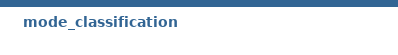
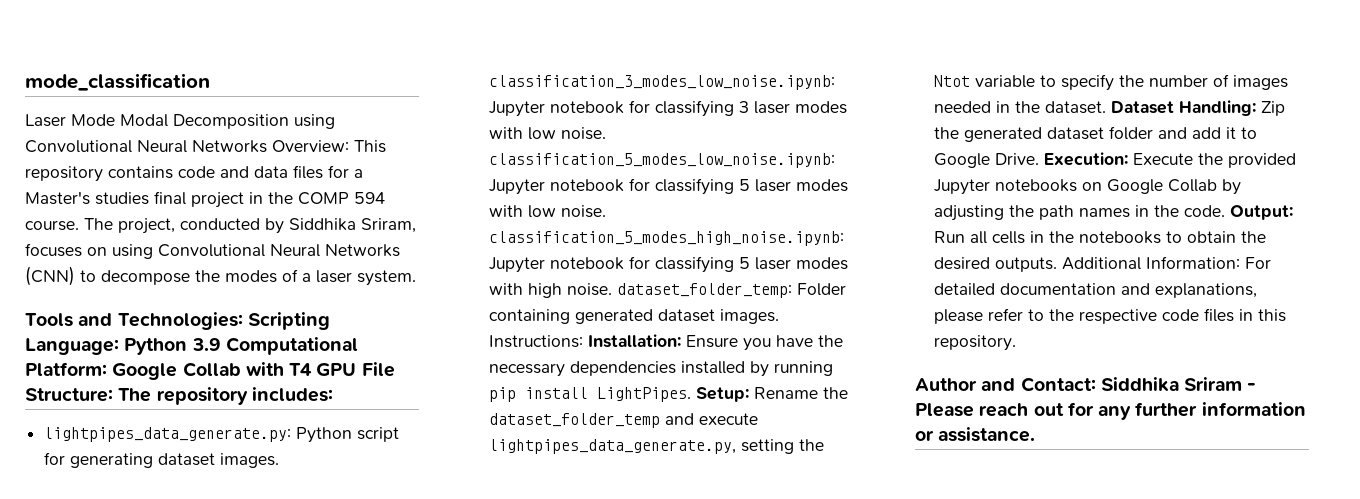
+ Laser Mode Modal Decomposition using Convolutional Neural Networks Overview: This repository contains code and data files for a Master's studies final project in the COMP 594 course. The project, conducted by Siddhika Sriram, focuses on using Convolutional Neural Networks (CNN) to decompose the modes of a laser system.
+ Tools and Technologies: Scripting Language: Python 3.9 Computational Platform: Google Collab with T4 GPU File Structure: The repository includes:
+ lightpipes_data_generate.py: Python script for generating dataset images. classification_3_modes_low_noise.ipynb: Jupyter notebook for classifying 3 laser modes with low noise. classification_5_modes_low_noise.ipynb: Jupyter notebook for classifying 5 laser modes with low noise. classification_5_modes_high_noise.ipynb: Jupyter notebook for classifying 5 laser modes with high noise. dataset_folder_temp: Folder containing generated dataset images. Instructions: Installation: Ensure you have the necessary dependencies installed by running pip install LightPipes. Setup: Rename the dataset_folder_temp and execute lightpipes_data_generate.py, setting the Ntot variable to specify the number of images needed in the dataset. Dataset Handling: Zip the generated dataset folder and add it to Google Drive. Execution: Execute the provided Jupyter notebooks on Google Collab by adjusting the path names in the code. Output: Run all cells in the notebooks to obtain the desired outputs. Additional Information: For detailed documentation and explanations, please refer to the respective code files in this repository.
+ Author and Contact: Siddhika Sriram - Please reach out for any further information or assistance.

